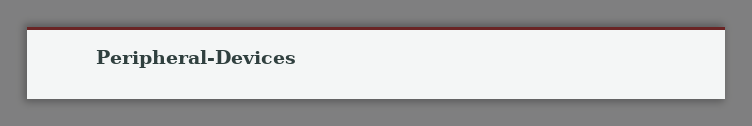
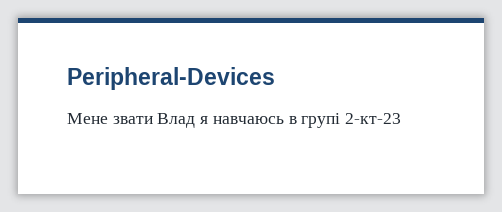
+ Мене звати Влад я навчаюсь в групі 2-кт-23

